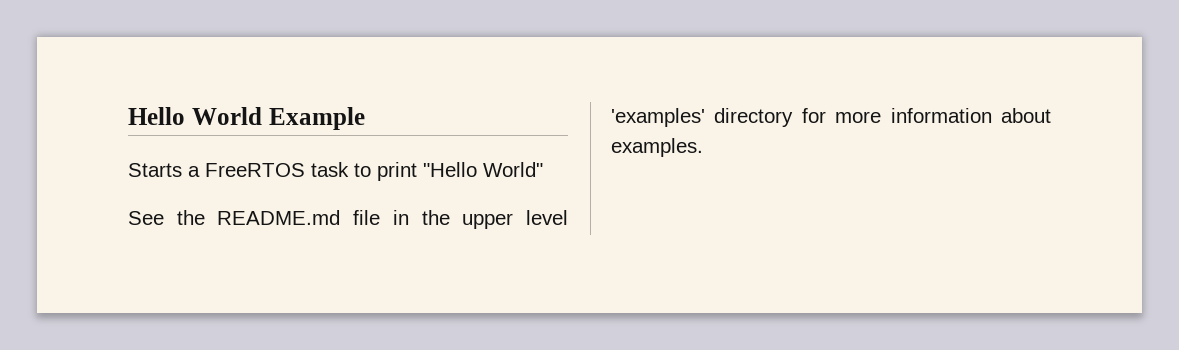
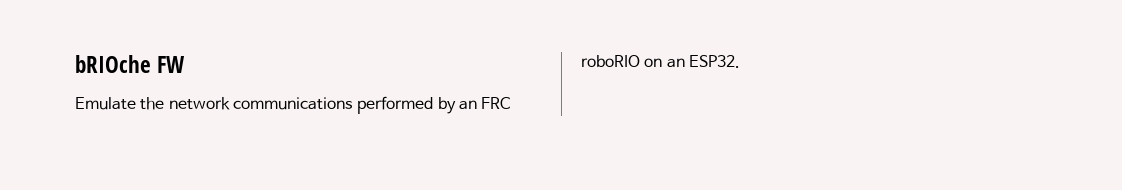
- Hello World Example
- Starts a FreeRTOS task to print "Hello World"
- See the README.md file in the upper level 'examples' directory for more information about examples.
+ bRIOche FW
+ Emulate the network communications performed by an FRC roboRIO on an ESP32.

